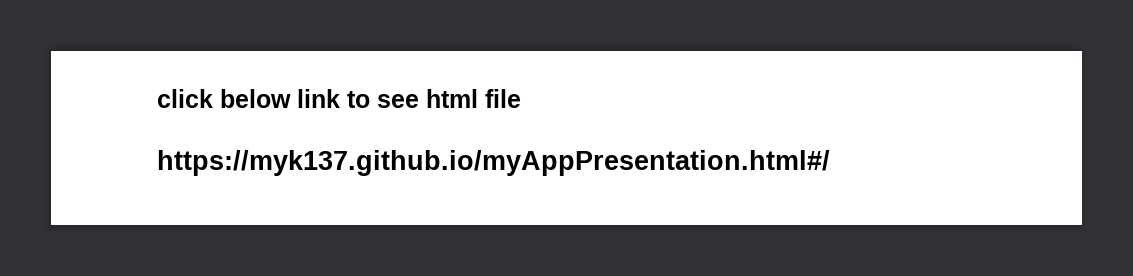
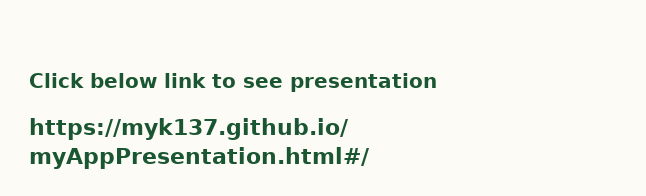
- click below link to see html file
+ Click below link to see presentation

